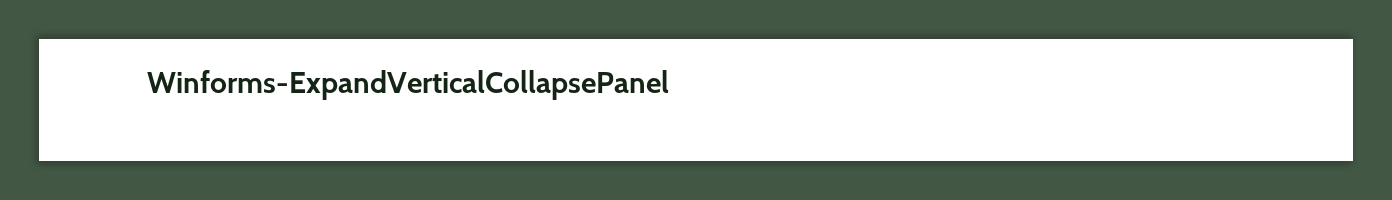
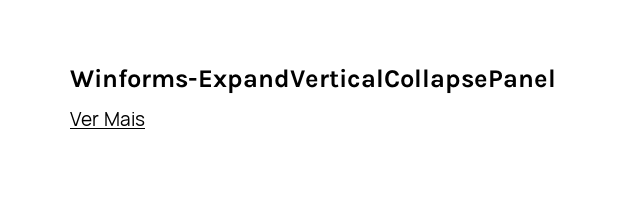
+ Ver Mais

